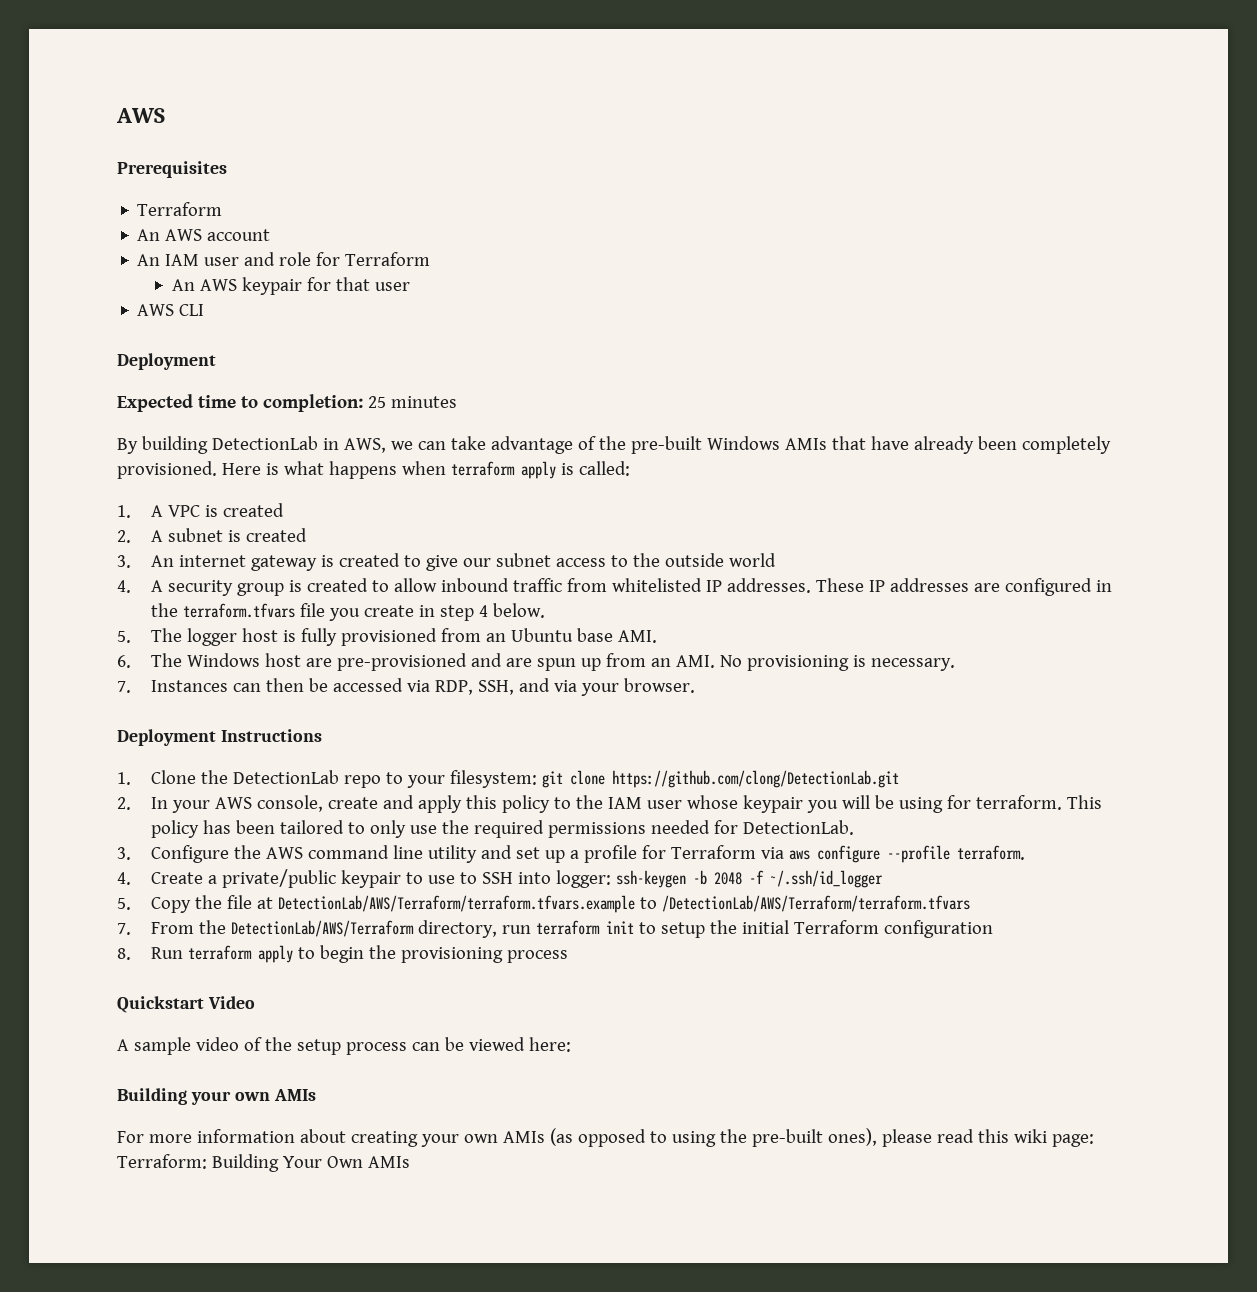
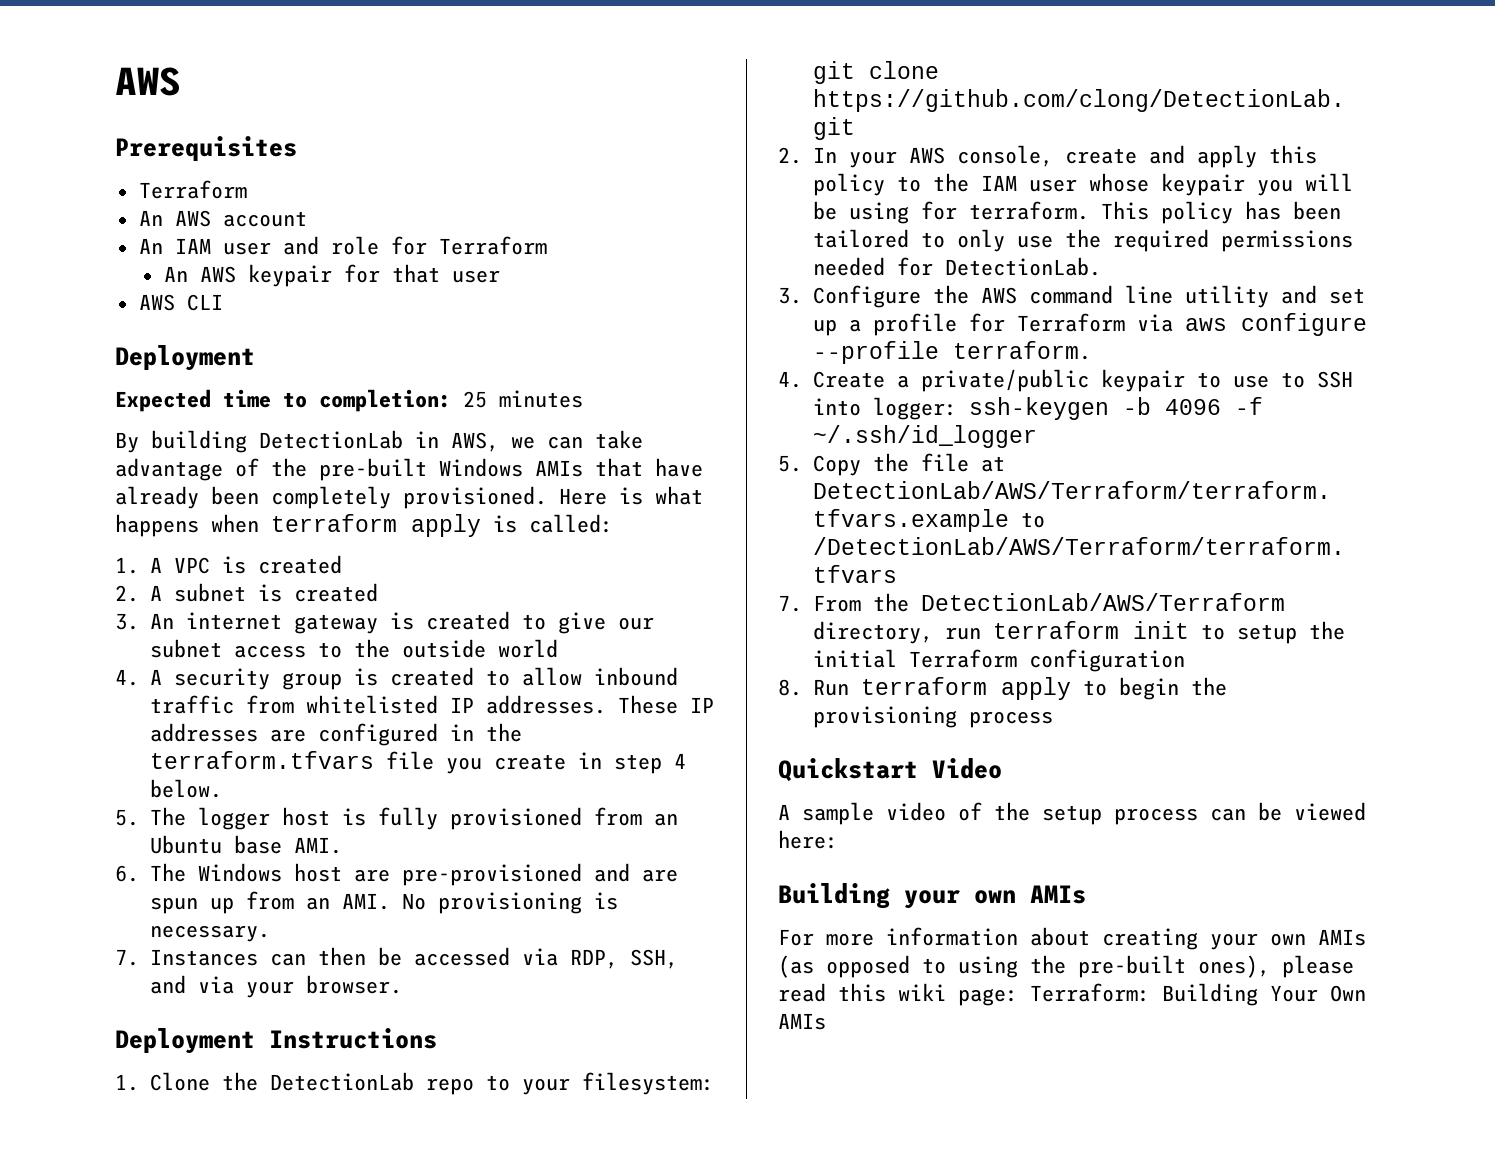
- 4. Create a private/public keypair to use to SSH into logger: ssh-keygen -b 2048 -f ~/.ssh/id_logger
+ 4. Create a private/public keypair to use to SSH into logger: ssh-keygen -b 4096 -f ~/.ssh/id_logger

